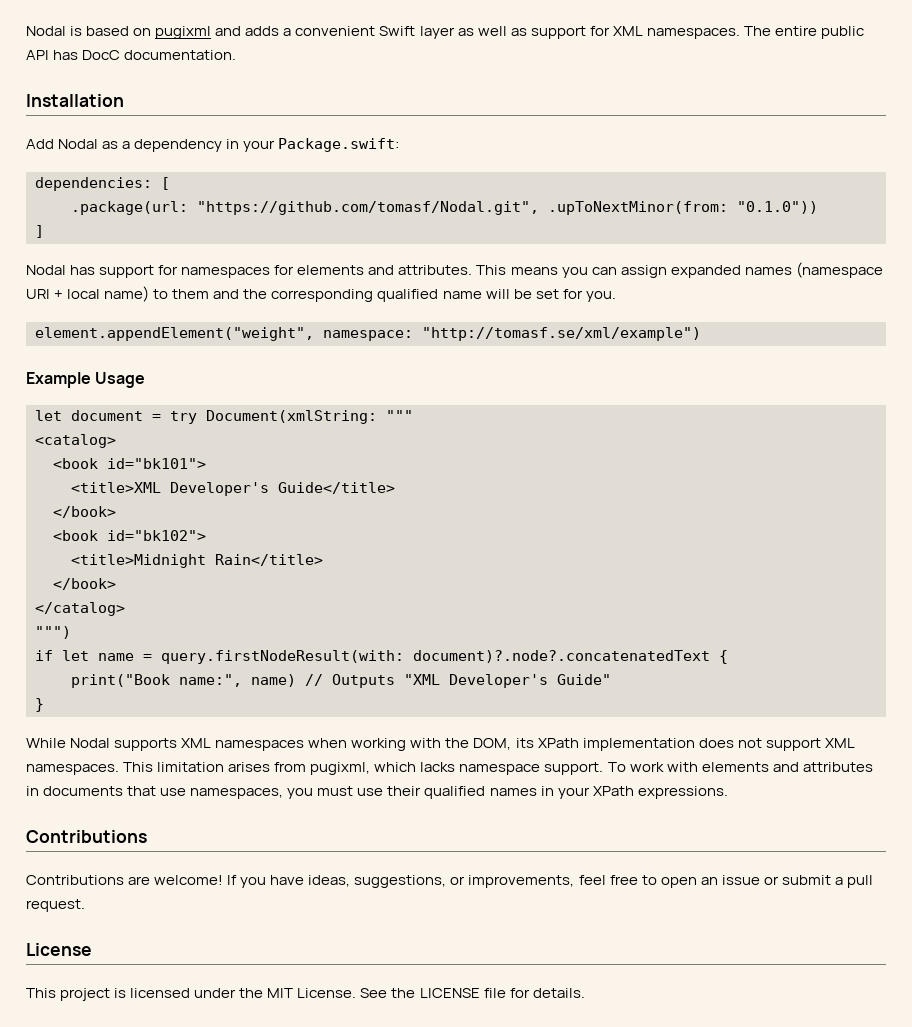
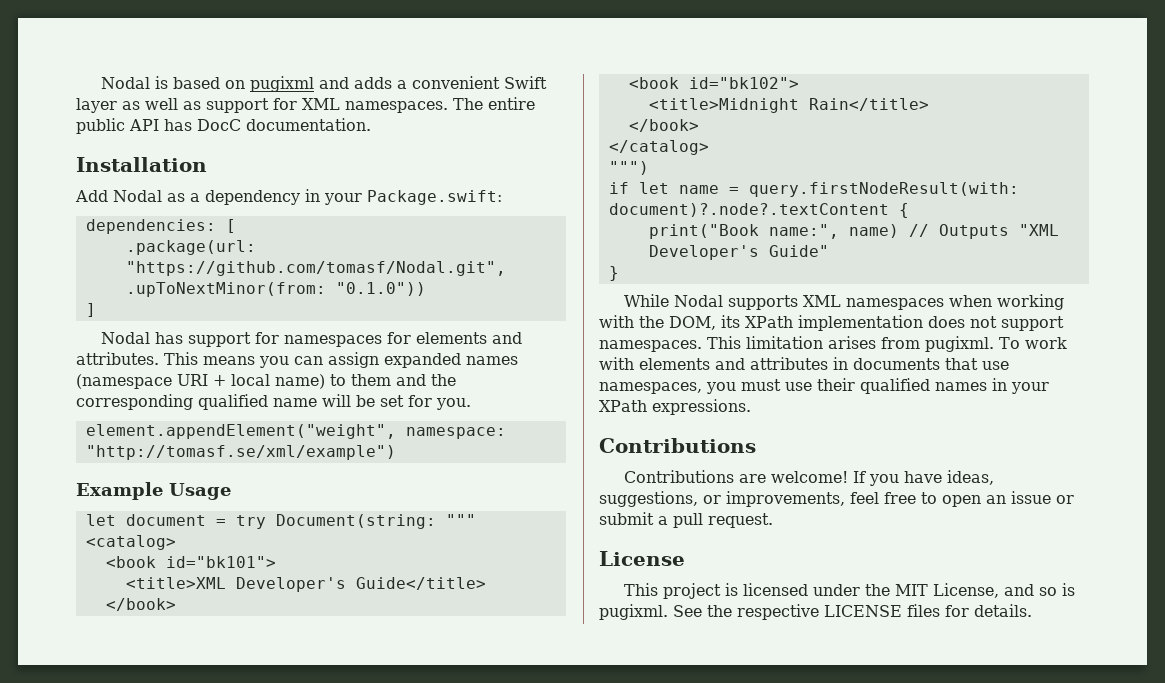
- let document = try Document(xmlString: """
+ let document = try Document(string: """
- if let name = query.firstNodeResult(with: document)?.node?.concatenatedText {
+ if let name = query.firstNodeResult(with: document)?.node?.textContent {
- While Nodal supports XML namespaces when working with the DOM, its XPath implementation does not support XML namespaces.
+ While Nodal supports XML namespaces when working with the DOM, its XPath implementation does not support namespaces.
- This limitation arises from pugixml, which lacks namespace support.
+ This limitation arises from pugixml.
- This project is licensed under the MIT License. See the LICENSE file for details.
+ This project is licensed under the MIT License, and so is pugixml. See the respective LICENSE files for details.

